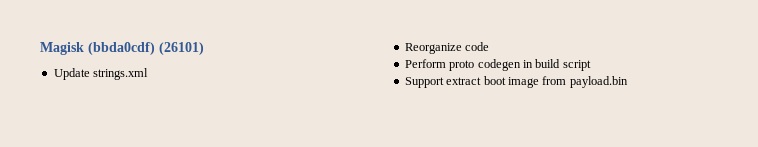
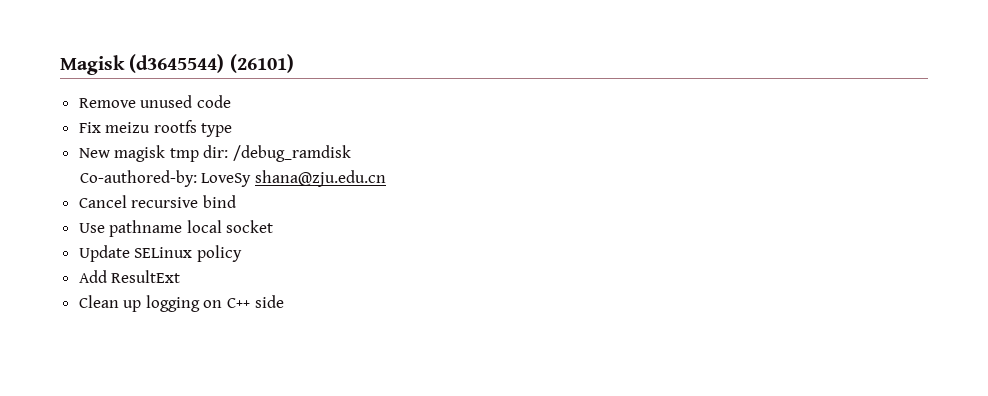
- Magisk (bbda0cdf) (26101)
+ Magisk (d3645544) (26101)
- Update strings.xml
- Reorganize code
- Perform proto codegen in build script
- Support extract boot image from payload.bin
+ Remove unused code
+ Fix meizu rootfs type
+ New magisk tmp dir: /debug_ramdisk
+ Co-authored-by: LoveSy shana@zju.edu.cn
+ Cancel recursive bind
+ Use pathname local socket
+ Update SELinux policy
+ Add ResultExt
+ Clean up logging on C++ side

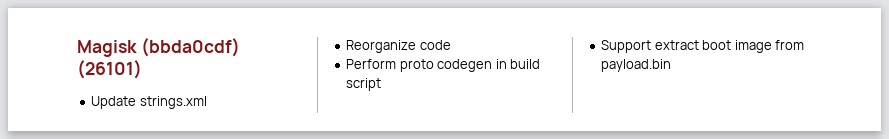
- Magisk (d3645544) (26101)
+ Magisk (bbda0cdf) (26101)
- Remove unused code
- Fix meizu rootfs type
- New magisk tmp dir: /debug_ramdisk
- Co-authored-by: LoveSy shana@zju.edu.cn
- Cancel recursive bind
- Use pathname local socket
- Update SELinux policy
- Add ResultExt
- Clean up logging on C++ side
+ Update strings.xml
+ Reorganize code
+ Perform proto codegen in build script
+ Support extract boot image from payload.bin

